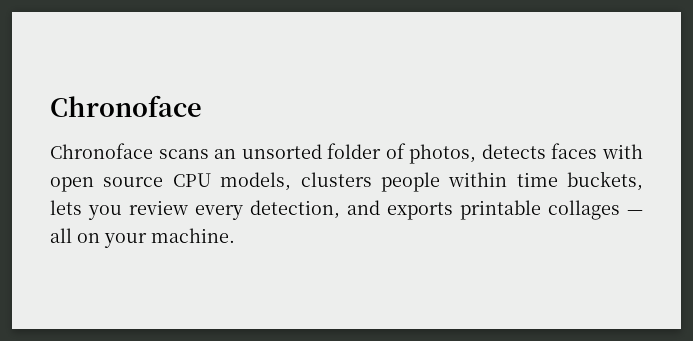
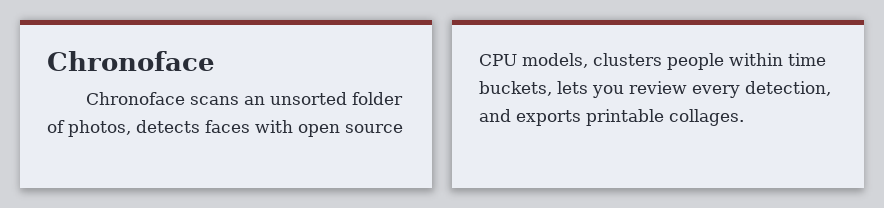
- Chronoface scans an unsorted folder of photos, detects faces with open source CPU models, clusters people within time buckets, lets you review every detection, and exports printable collages — all on your machine.
+ Chronoface scans an unsorted folder of photos, detects faces with open source CPU models, clusters people within time buckets, lets you review every detection, and exports printable collages.

